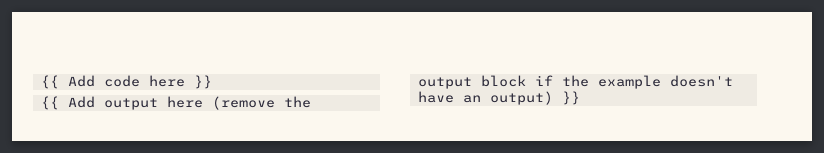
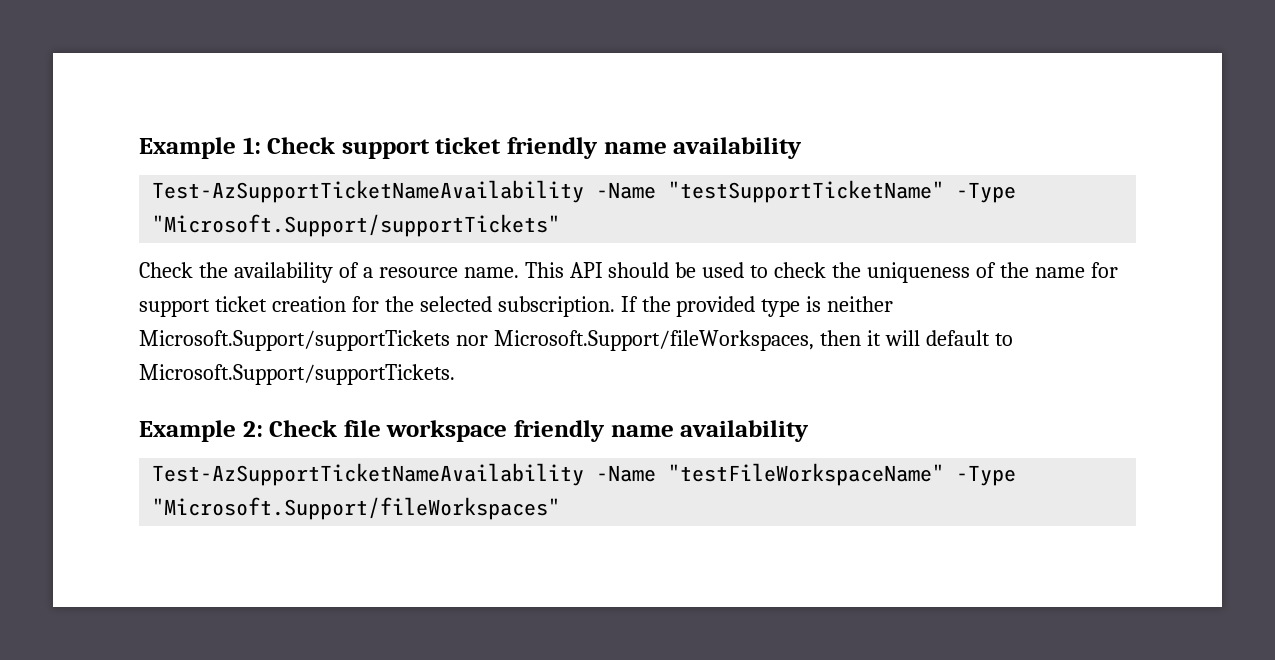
- {{ Add code here }}
- {{ Add output here (remove the output block if the example doesn't have an output) }}
+ Example 1: Check support ticket friendly name availability
+ Test-AzSupportTicketNameAvailability -Name "testSupportTicketName" -Type "Microsoft.Support/supportTickets"
+ Check the availability of a resource name. This API should be used to check the uniqueness of the name for support ticket creation for the selected subscription. If the provided type is neither Microsoft.Support/supportTickets nor Microsoft.Support/fileWorkspaces, then it will default to Microsoft.Support/supportTickets.
+ Example 2: Check file workspace friendly name availability
+ Test-AzSupportTicketNameAvailability -Name "testFileWorkspaceName" -Type "Microsoft.Support/fileWorkspaces"

